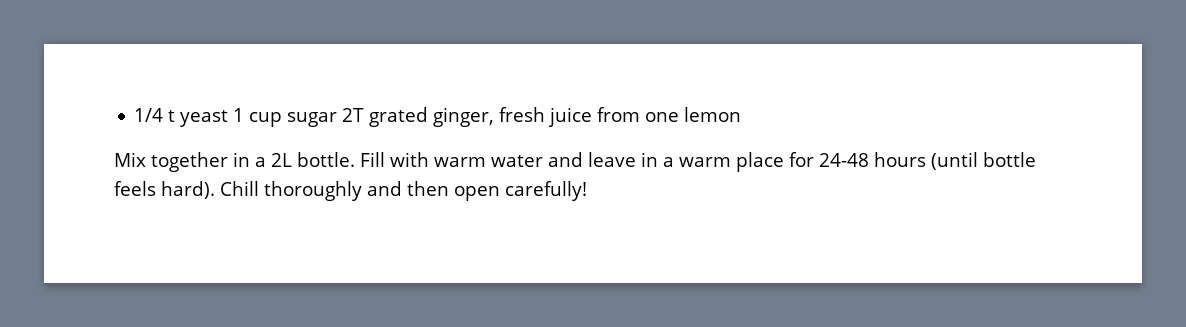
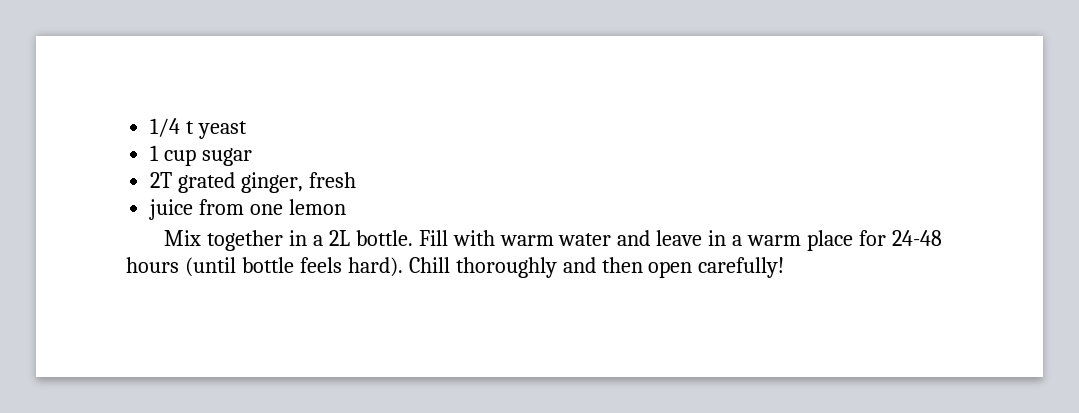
- 1/4 t yeast 1 cup sugar 2T grated ginger, fresh juice from one lemon
+ 1/4 t yeast
+ 1 cup sugar
+ 2T grated ginger, fresh
+ juice from one lemon

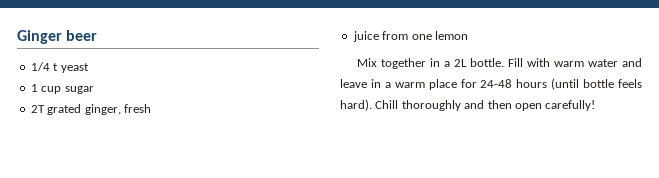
+ Ginger beer

